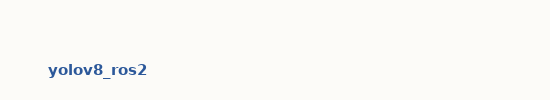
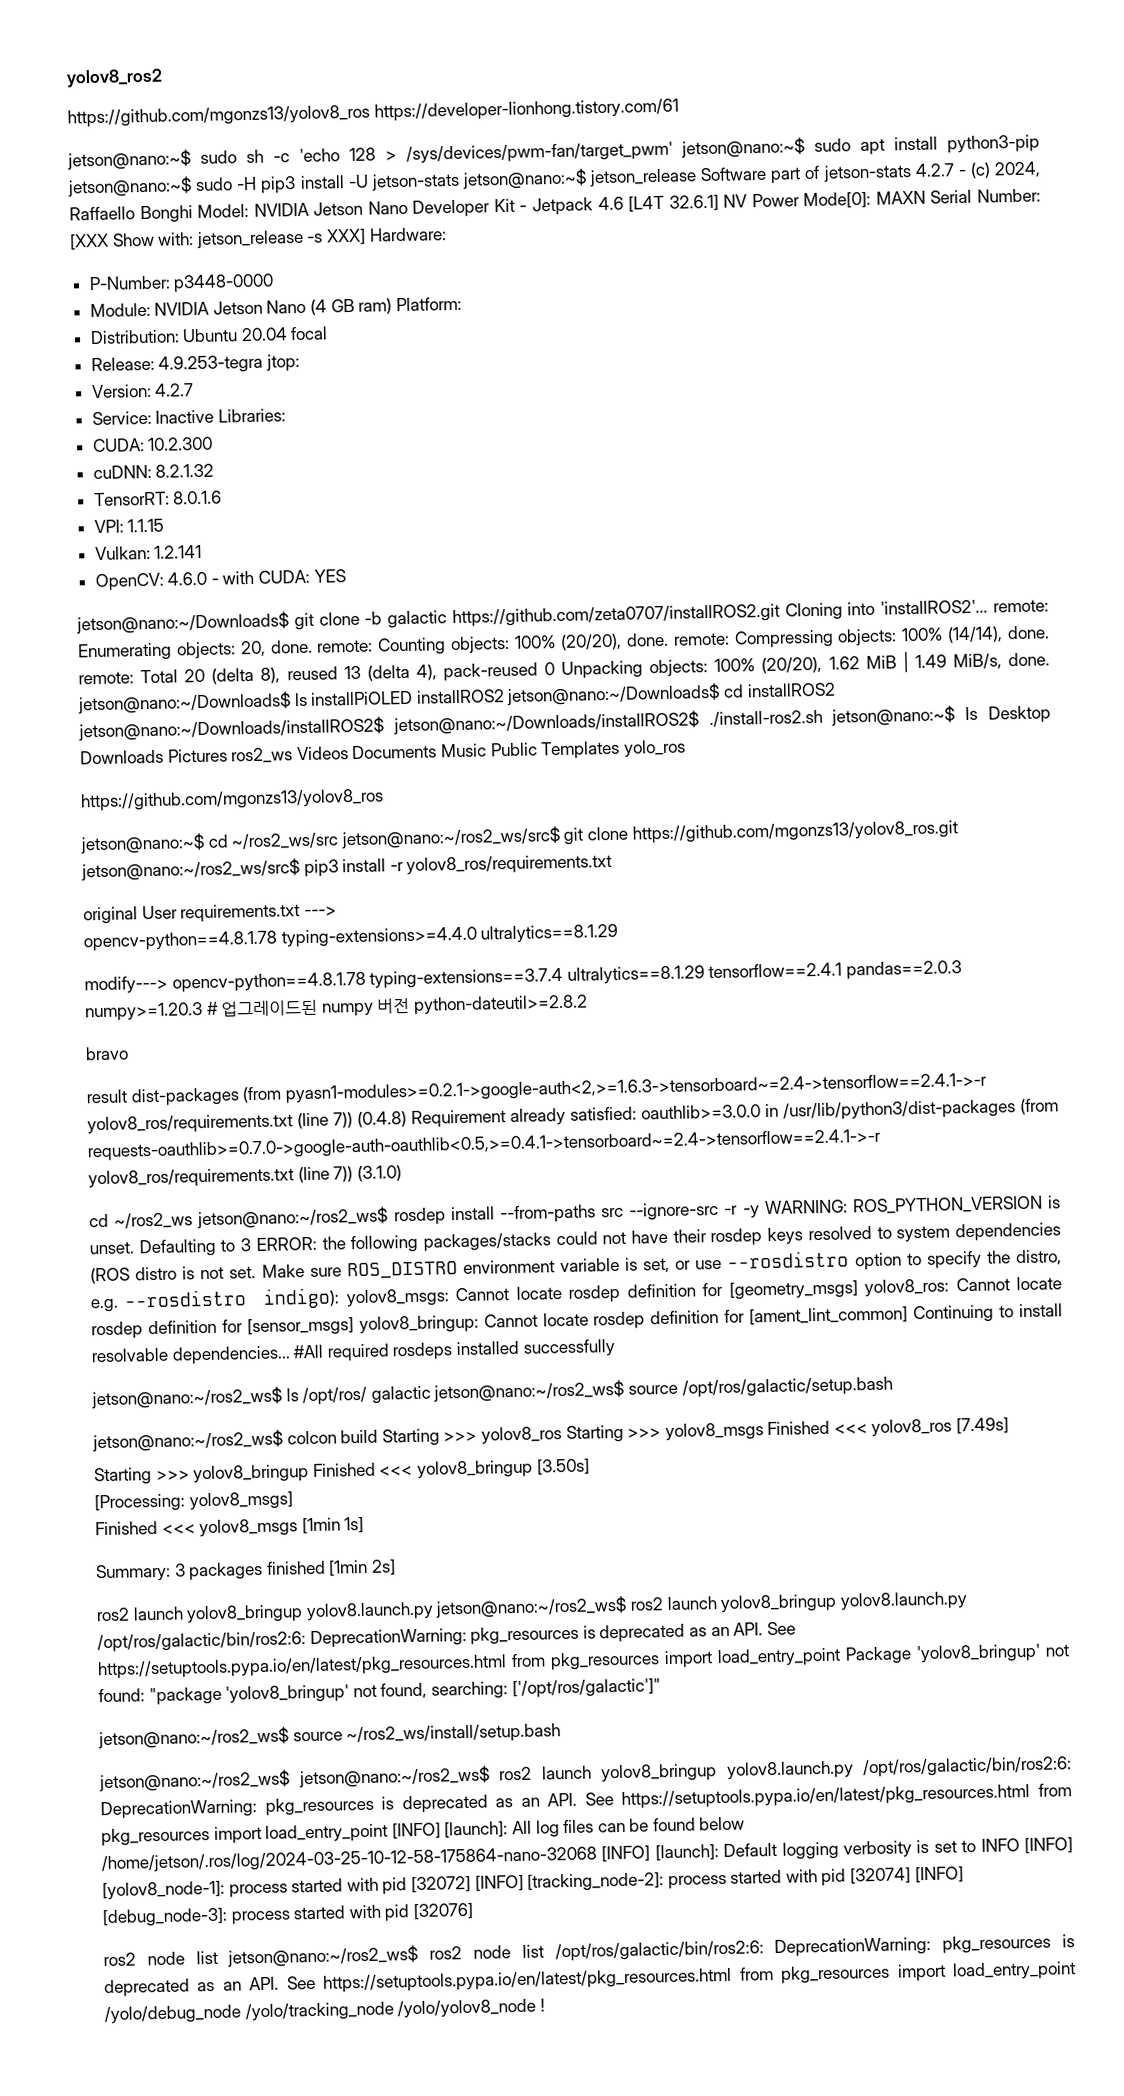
+ https://github.com/mgonzs13/yolov8_ros https://developer-lionhong.tistory.com/61
+ jetson@nano:~$ sudo sh -c 'echo 128 > /sys/devices/pwm-fan/target_pwm' jetson@nano:~$ sudo apt install python3-pip jetson@nano:~$ sudo -H pip3 install -U jetson-stats jetson@nano:~$ jetson_release Software part of jetson-stats 4.2.7 - (c) 2024, Raffaello Bonghi Model: NVIDIA Jetson Nano Developer Kit - Jetpack 4.6 [L4T 32.6.1] NV Power Mode[0]: MAXN Serial Number: [XXX Show with: jetson_release -s XXX] Hardware:
+ P-Number: p3448-0000
+ Module: NVIDIA Jetson Nano (4 GB ram) Platform:
+ Distribution: Ubuntu 20.04 focal
+ Release: 4.9.253-tegra jtop:
+ Version: 4.2.7
+ Service: Inactive Libraries:
+ CUDA: 10.2.300
+ cuDNN: 8.2.1.32
+ TensorRT: 8.0.1.6
+ VPI: 1.1.15
+ Vulkan: 1.2.141
+ OpenCV: 4.6.0 - with CUDA: YES
+ jetson@nano:~/Downloads$ git clone -b galactic https://github.com/zeta0707/installROS2.git Cloning into 'installROS2'... remote: Enumerating objects: 20, done. remote: Counting objects: 100% (20/20), done. remote: Compressing objects: 100% (14/14), done. remote: Total 20 (delta 8), reused 13 (delta 4), pack-reused 0 Unpacking objects: 100% (20/20), 1.62 MiB | 1.49 MiB/s, done. jetson@nano:~/Downloads$ ls installPiOLED installROS2 jetson@nano:~/Downloads$ cd installROS2 jetson@nano:~/Downloads/installROS2$ jetson@nano:~/Downloads/installROS2$ ./install-ros2.sh jetson@nano:~$ ls Desktop Downloads Pictures ros2_ws Videos Documents Music Public Templates yolo_ros
+ https://github.com/mgonzs13/yolov8_ros
+ jetson@nano:~$ cd ~/ros2_ws/src jetson@nano:~/ros2_ws/src$ git clone https://github.com/mgonzs13/yolov8_ros.git jetson@nano:~/ros2_ws/src$ pip3 install -r yolov8_ros/requirements.txt
+ original User requirements.txt --->
+ opencv-python==4.8.1.78 typing-extensions>=4.4.0 ultralytics==8.1.29
+ modify---> opencv-python==4.8.1.78 typing-extensions==3.7.4 ultralytics==8.1.29 tensorflow==2.4.1 pandas==2.0.3 numpy>=1.20.3 # 업그레이드된 numpy 버전 python-dateutil>=2.8.2
+ bravo
+ result dist-packages (from pyasn1-modules>=0.2.1->google-auth<2,>=1.6.3->tensorboard~=2.4->tensorflow==2.4.1->-r yolov8_ros/requirements.txt (line 7)) (0.4.8) Requirement already satisfied: oauthlib>=3.0.0 in /usr/lib/python3/dist-packages (from requests-oauthlib>=0.7.0->google-auth-oauthlib<0.5,>=0.4.1->tensorboard~=2.4->tensorflow==2.4.1->-r yolov8_ros/requirements.txt (line 7)) (3.1.0)
+ cd ~/ros2_ws jetson@nano:~/ros2_ws$ rosdep install --from-paths src --ignore-src -r -y WARNING: ROS_PYTHON_VERSION is unset. Defaulting to 3 ERROR: the following packages/stacks could not have their rosdep keys resolved to system dependencies (ROS distro is not set. Make sure ROS_DISTRO environment variable is set, or use --rosdistro option to specify the distro, e.g. --rosdistro indigo): yolov8_msgs: Cannot locate rosdep definition for [geometry_msgs] yolov8_ros: Cannot locate rosdep definition for [sensor_msgs] yolov8_bringup: Cannot locate rosdep definition for [ament_lint_common] Continuing to install resolvable dependencies... #All required rosdeps installed successfully
+ jetson@nano:~/ros2_ws$ ls /opt/ros/ galactic jetson@nano:~/ros2_ws$ source /opt/ros/galactic/setup.bash
+ jetson@nano:~/ros2_ws$ colcon build Starting >>> yolov8_ros Starting >>> yolov8_msgs Finished <<< yolov8_ros [7.49s]
+ Starting >>> yolov8_bringup Finished <<< yolov8_bringup [3.50s]
+ [Processing: yolov8_msgs]
+ Finished <<< yolov8_msgs [1min 1s]
+ Summary: 3 packages finished [1min 2s]
+ ros2 launch yolov8_bringup yolov8.launch.py jetson@nano:~/ros2_ws$ ros2 launch yolov8_bringup yolov8.launch.py /opt/ros/galactic/bin/ros2:6: DeprecationWarning: pkg_resources is deprecated as an API. See https://setuptools.pypa.io/en/latest/pkg_resources.html from pkg_resources import load_entry_point Package 'yolov8_bringup' not found: "package 'yolov8_bringup' not found, searching: ['/opt/ros/galactic']"
+ jetson@nano:~/ros2_ws$ source ~/ros2_ws/install/setup.bash
+ jetson@nano:~/ros2_ws$ jetson@nano:~/ros2_ws$ ros2 launch yolov8_bringup yolov8.launch.py /opt/ros/galactic/bin/ros2:6: DeprecationWarning: pkg_resources is deprecated as an API. See https://setuptools.pypa.io/en/latest/pkg_resources.html from pkg_resources import load_entry_point [INFO] [launch]: All log files can be found below /home/jetson/.ros/log/2024-03-25-10-12-58-175864-nano-32068 [INFO] [launch]: Default logging verbosity is set to INFO [INFO] [yolov8_node-1]: process started with pid [32072] [INFO] [tracking_node-2]: process started with pid [32074] [INFO] [debug_node-3]: process started with pid [32076]
+ ros2 node list jetson@nano:~/ros2_ws$ ros2 node list /opt/ros/galactic/bin/ros2:6: DeprecationWarning: pkg_resources is deprecated as an API. See https://setuptools.pypa.io/en/latest/pkg_resources.html from pkg_resources import load_entry_point /yolo/debug_node /yolo/tracking_node /yolo/yolov8_node !

